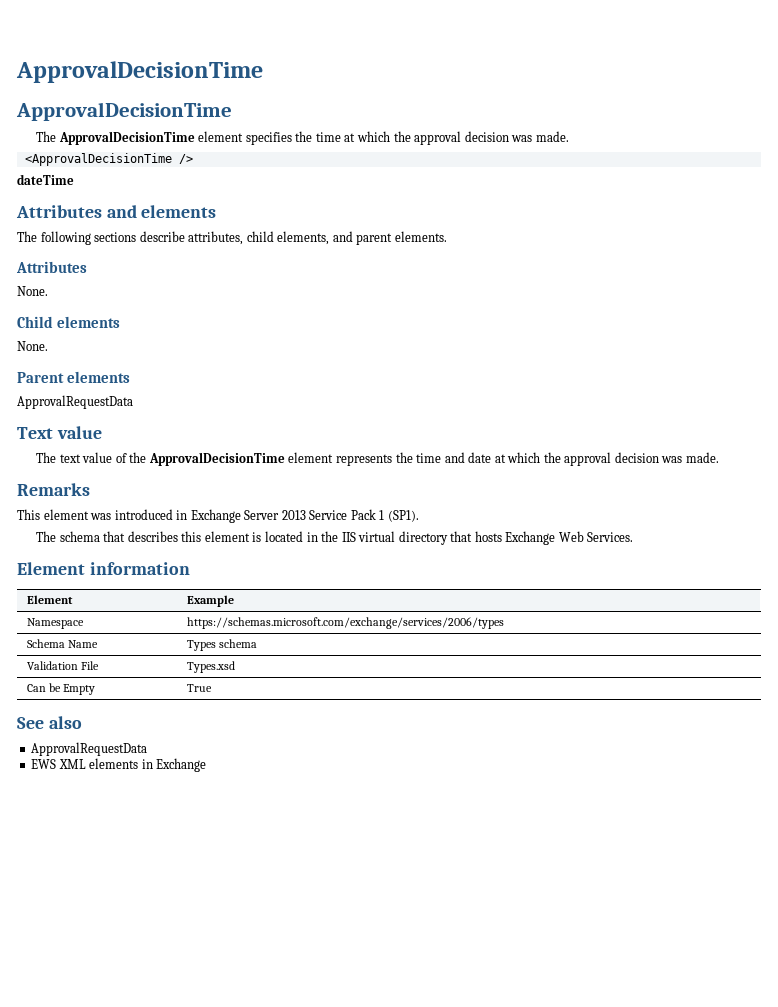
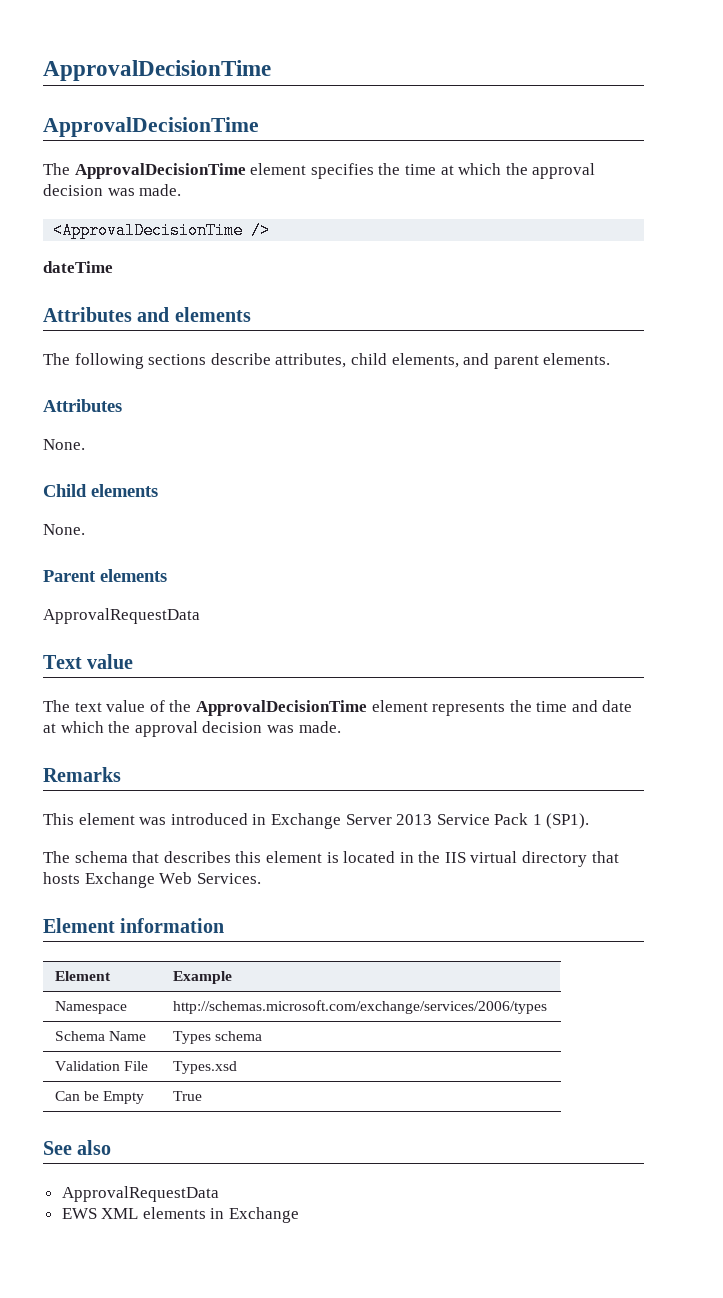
- Namespace | https://schemas.microsoft.com/exchange/services/2006/types
+ Namespace | http://schemas.microsoft.com/exchange/services/2006/types

